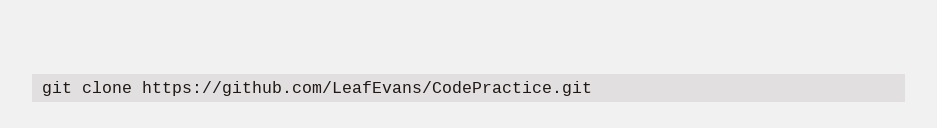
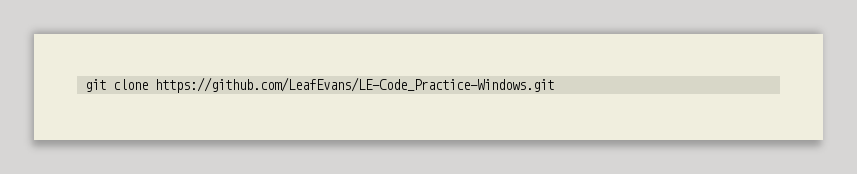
- git clone https://github.com/LeafEvans/CodePractice.git
+ git clone https://github.com/LeafEvans/LE-Code_Practice-Windows.git

